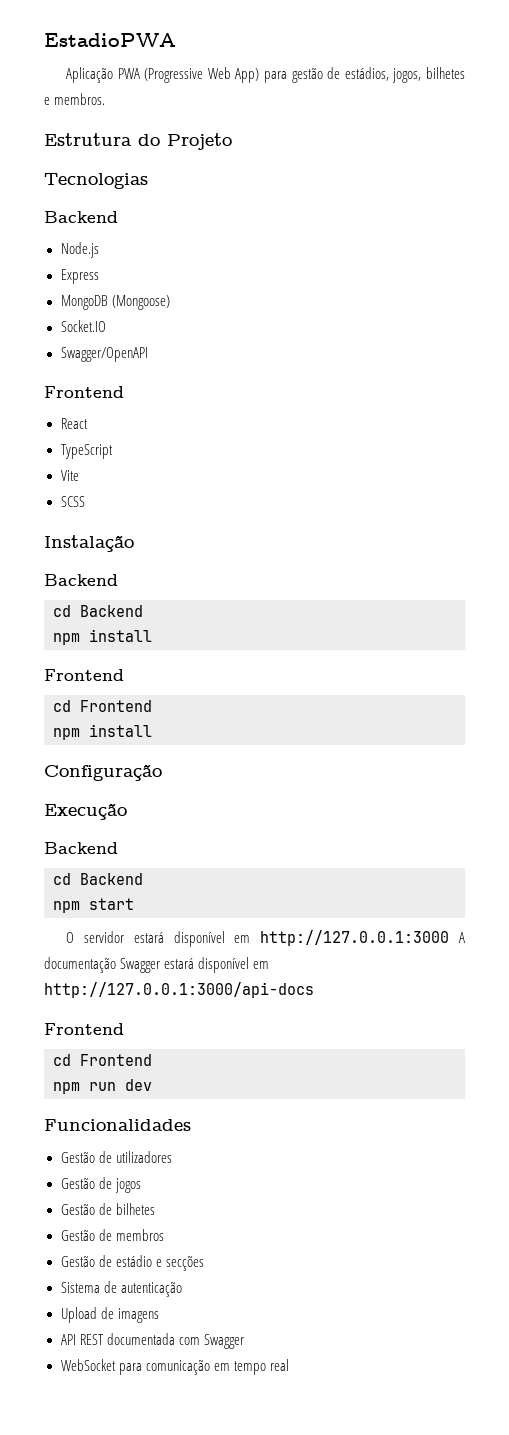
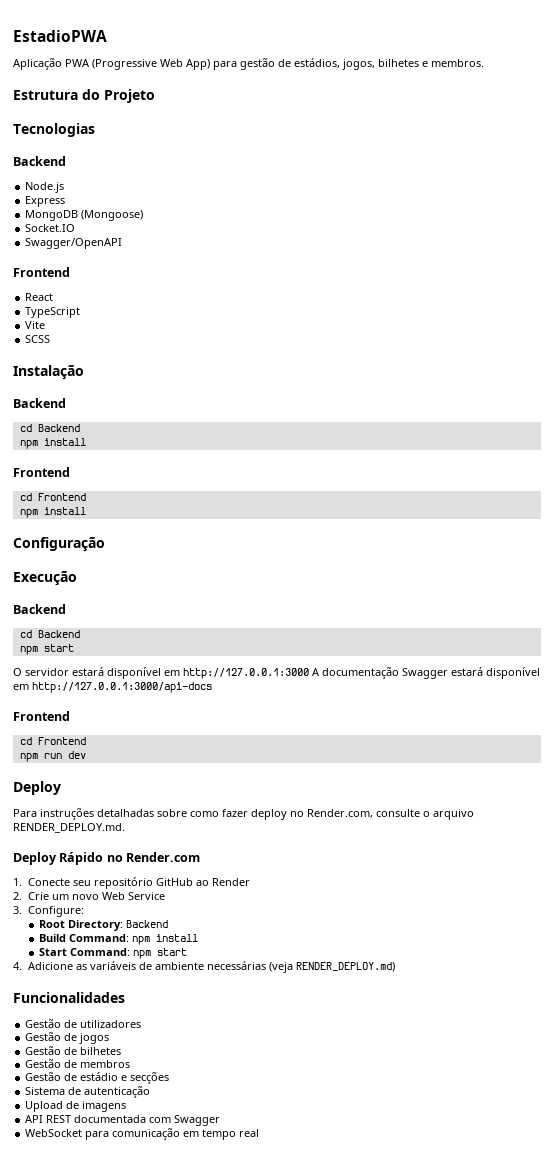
  npm run dev
+ Deploy
+ Para instruções detalhadas sobre como fazer deploy no Render.com, consulte o arquivo RENDER_DEPLOY.md.
+ Deploy Rápido no Render.com
+ 1. Conecte seu repositório GitHub ao Render
+ 2. Crie um novo Web Service
+ 3. Configure:
+ Root Directory: Backend
+ Build Command: npm install
+ Start Command: npm start
+ 4. Adicione as variáveis de ambiente necessárias (veja RENDER_DEPLOY.md)

